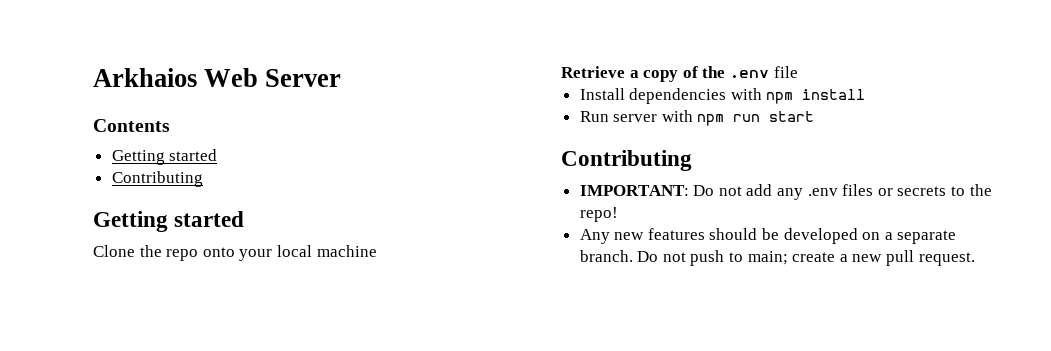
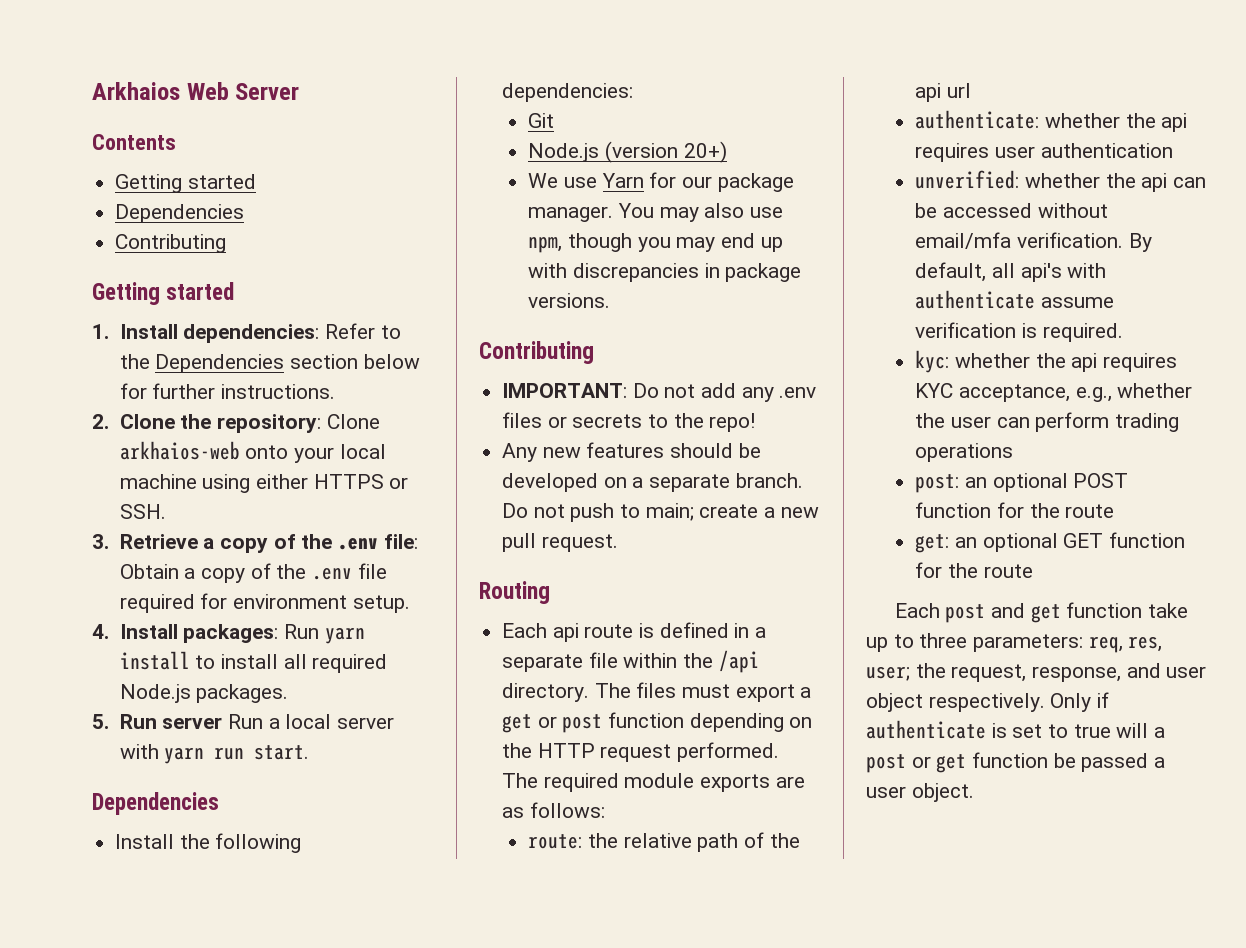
  Contents
  Getting started
+ Dependencies
- Clone the repo onto your local machine
- Retrieve a copy of the .env file
- Install dependencies with npm install
- Run server with npm run start
+ 1. Install dependencies: Refer to the Dependencies section below for further instructions.
+ 2. Clone the repository: Clone arkhaios-web onto your local machine using either HTTPS or SSH.
+ 3. Retrieve a copy of the .env file: Obtain a copy of the .env file required for environment setup.
+ 4. Install packages: Run yarn install to install all required Node.js packages.
+ 5. Run server Run a local server with yarn run start.
+ Dependencies
+ Install the following dependencies:
+ Git
+ Node.js (version 20+)
+ We use Yarn for our package manager. You may also use npm, though you may end up with discrepancies in package versions.
+ Routing
+ Each api route is defined in a separate file within the /api directory. The files must export a get or post function depending on the HTTP request performed. The required module exports are as follows:
+ route: the relative path of the api url
+ authenticate: whether the api requires user authentication
+ unverified: whether the api can be accessed without email/mfa verification. By default, all api's with authenticate assume verification is required.
+ kyc: whether the api requires KYC acceptance, e.g., whether the user can perform trading operations
+ post: an optional POST function for the route
+ get: an optional GET function for the route
+ Each post and get function take up to three parameters: req, res, user; the request, response, and user object respectively. Only if authenticate is set to true will a post or get function be passed a user object.

